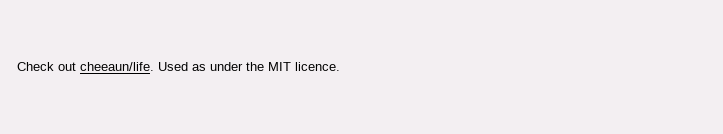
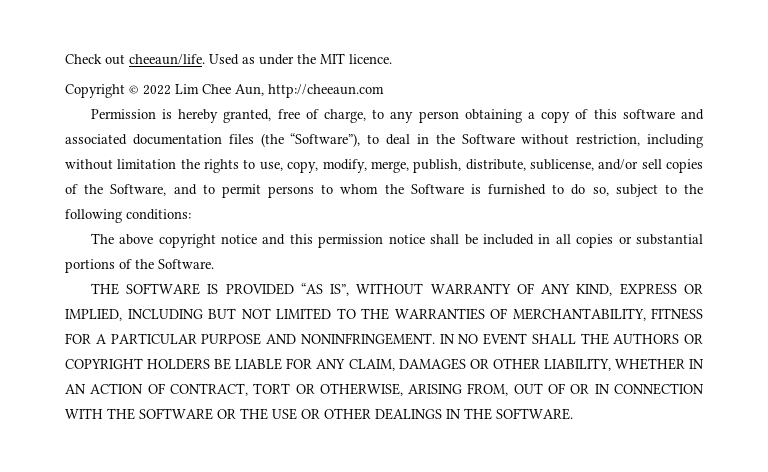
+ Copyright © 2022 Lim Chee Aun, http://cheeaun.com
+ Permission is hereby granted, free of charge, to any person obtaining a copy of this software and associated documentation files (the “Software”), to deal in the Software without restriction, including without limitation the rights to use, copy, modify, merge, publish, distribute, sublicense, and/or sell copies of the Software, and to permit persons to whom the Software is furnished to do so, subject to the following conditions:
+ The above copyright notice and this permission notice shall be included in all copies or substantial portions of the Software.
+ THE SOFTWARE IS PROVIDED “AS IS”, WITHOUT WARRANTY OF ANY KIND, EXPRESS OR IMPLIED, INCLUDING BUT NOT LIMITED TO THE WARRANTIES OF MERCHANTABILITY, FITNESS FOR A PARTICULAR PURPOSE AND NONINFRINGEMENT. IN NO EVENT SHALL THE AUTHORS OR COPYRIGHT HOLDERS BE LIABLE FOR ANY CLAIM, DAMAGES OR OTHER LIABILITY, WHETHER IN AN ACTION OF CONTRACT, TORT OR OTHERWISE, ARISING FROM, OUT OF OR IN CONNECTION WITH THE SOFTWARE OR THE USE OR OTHER DEALINGS IN THE SOFTWARE.

